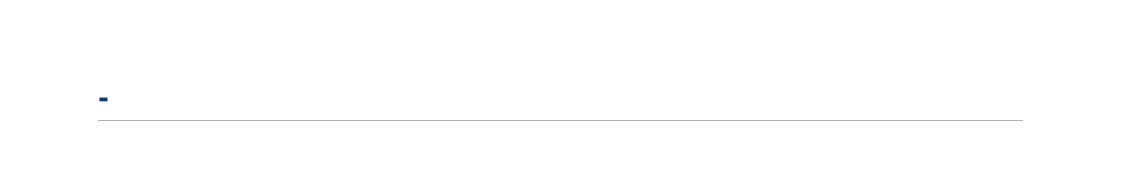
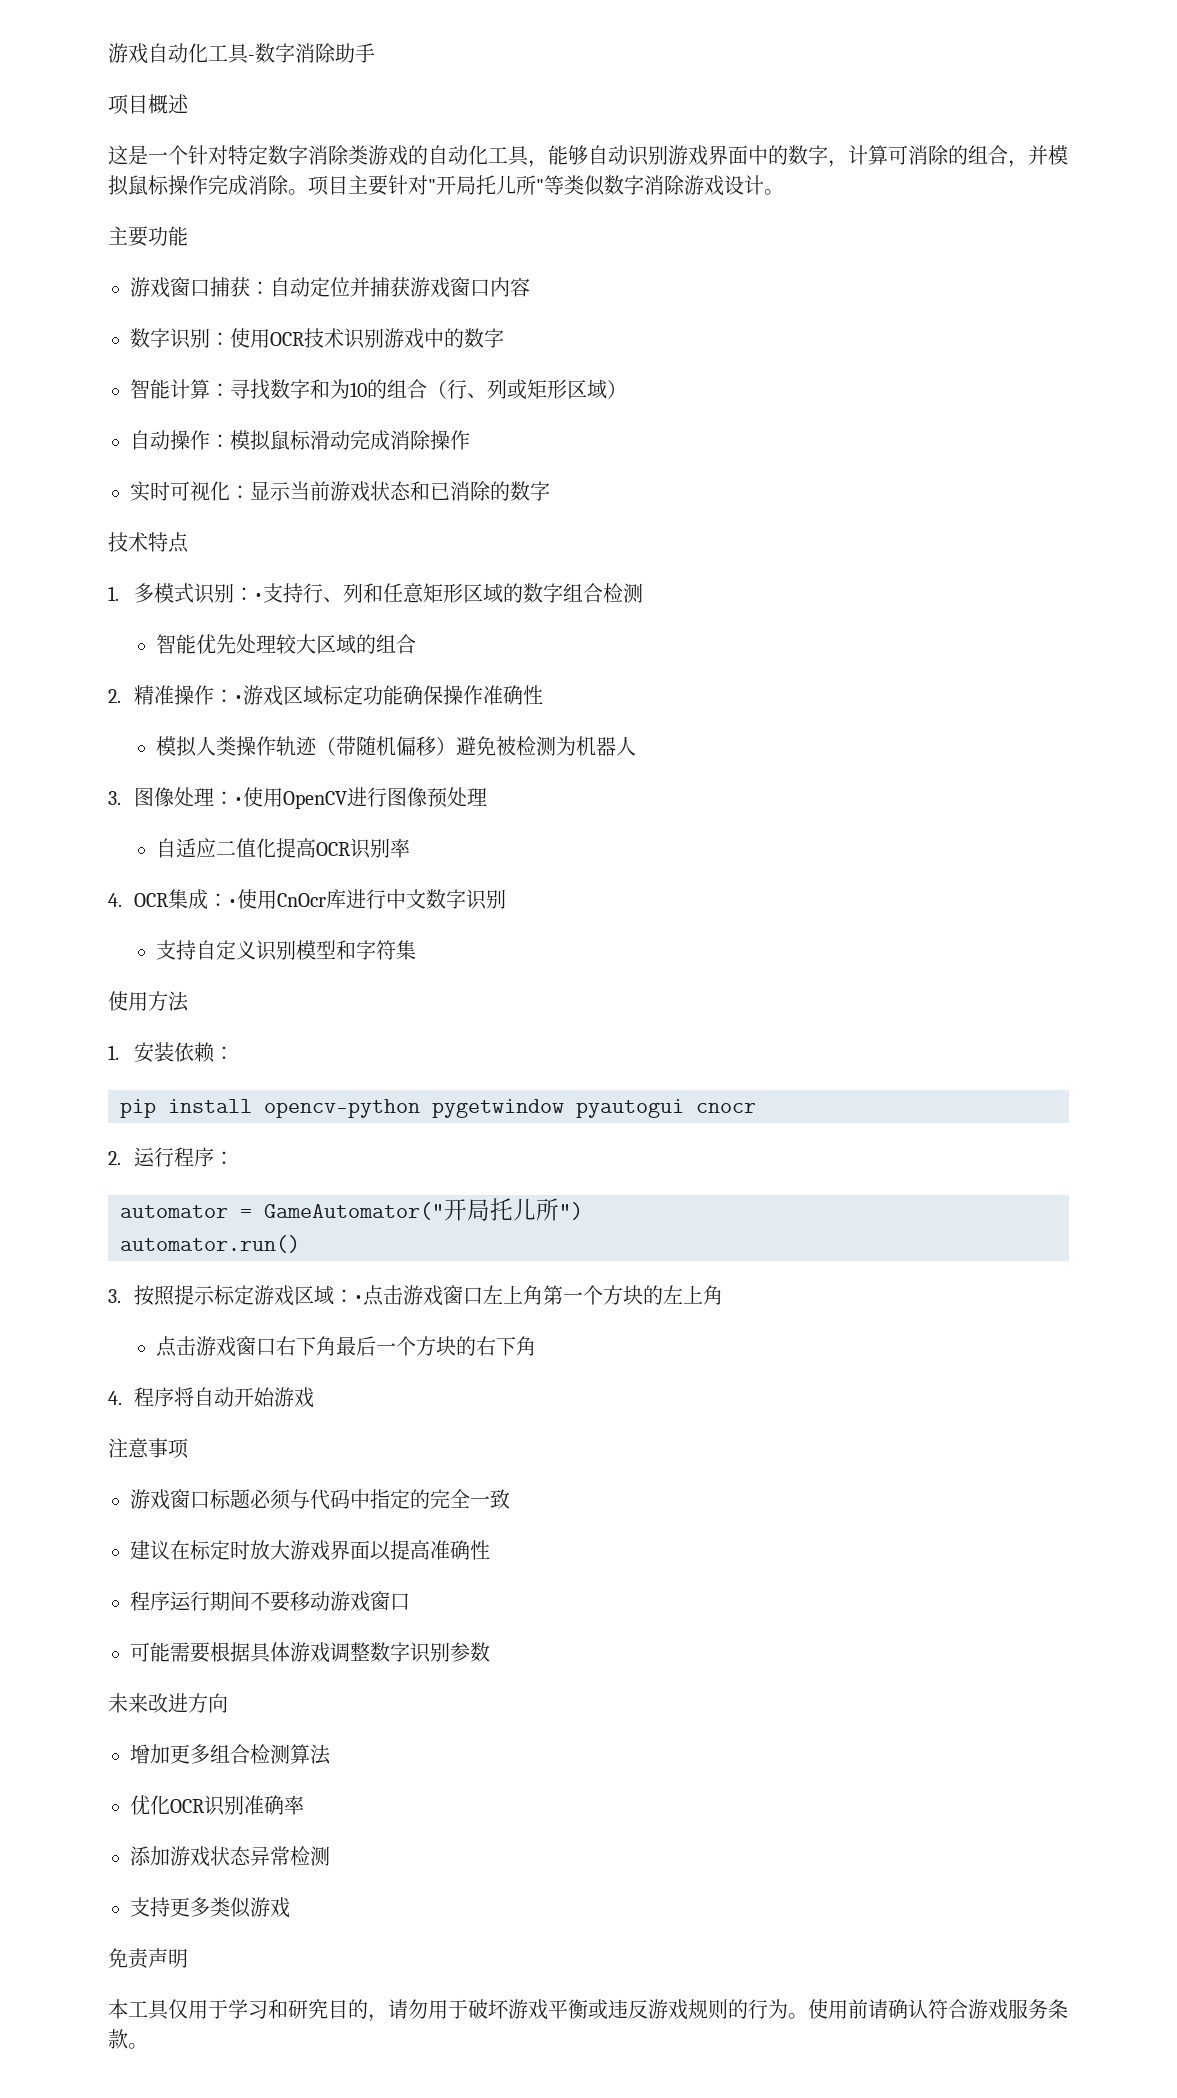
- -
+ 游戏自动化工具-数字消除助手
+ 项目概述
+ 这是一个针对特定数字消除类游戏的自动化工具，能够自动识别游戏界面中的数字，计算可消除的组合，并模拟鼠标操作完成消除。项目主要针对"开局托儿所"等类似数字消除游戏设计。
+ 主要功能
+ 游戏窗口捕获：自动定位并捕获游戏窗口内容
+ 数字识别：使用OCR技术识别游戏中的数字
+ 智能计算：寻找数字和为10的组合（行、列或矩形区域）
+ 自动操作：模拟鼠标滑动完成消除操作
+ 实时可视化：显示当前游戏状态和已消除的数字
+ 技术特点
+ 1.多模式识别：•支持行、列和任意矩形区域的数字组合检测
+ 智能优先处理较大区域的组合
+ 2.精准操作：•游戏区域标定功能确保操作准确性
+ 模拟人类操作轨迹（带随机偏移）避免被检测为机器人
+ 3.图像处理：•使用OpenCV进行图像预处理
+ 自适应二值化提高OCR识别率
+ 4. OCR集成：•使用CnOcr库进行中文数字识别
+ 支持自定义识别模型和字符集
+ 使用方法
+ 1.安装依赖：
+ pip install opencv-python pygetwindow pyautogui cnocr
+ 2.运行程序：
+ automator = GameAutomator("开局托儿所")
+ automator.run()
+ 3.按照提示标定游戏区域：•点击游戏窗口左上角第一个方块的左上角
+ 点击游戏窗口右下角最后一个方块的右下角
+ 4.程序将自动开始游戏
+ 注意事项
+ 游戏窗口标题必须与代码中指定的完全一致
+ 建议在标定时放大游戏界面以提高准确性
+ 程序运行期间不要移动游戏窗口
+ 可能需要根据具体游戏调整数字识别参数
+ 未来改进方向
+ 增加更多组合检测算法
+ 优化OCR识别准确率
+ 添加游戏状态异常检测
+ 支持更多类似游戏
+ 免责声明
+ 本工具仅用于学习和研究目的，请勿用于破坏游戏平衡或违反游戏规则的行为。使用前请确认符合游戏服务条款。

